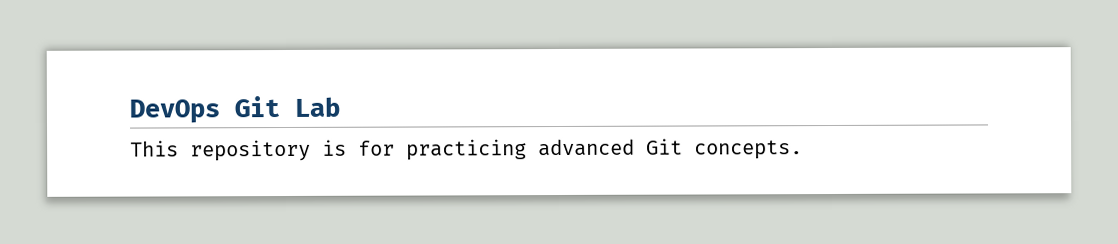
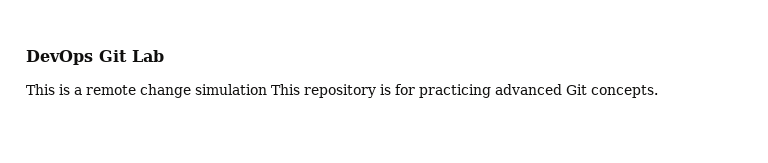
- This repository is for practicing advanced Git concepts.
+ This is a remote change simulation This repository is for practicing advanced Git concepts.

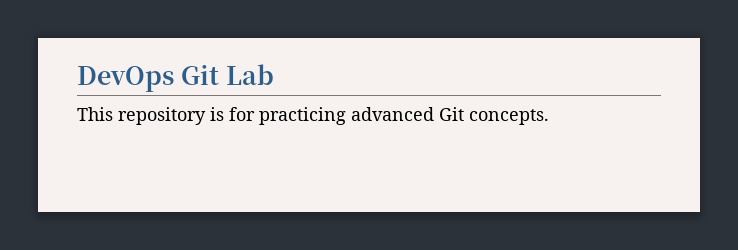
- This is a remote change simulation This repository is for practicing advanced Git concepts.
+ This repository is for practicing advanced Git concepts.

